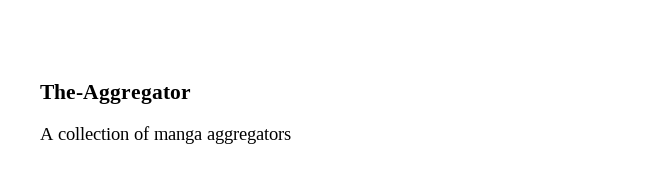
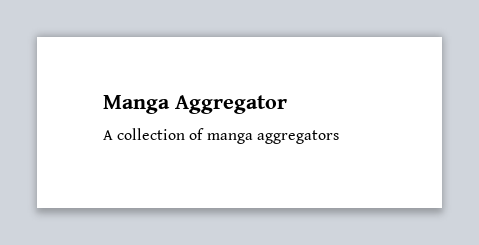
- The-Aggregator
+ Manga Aggregator

